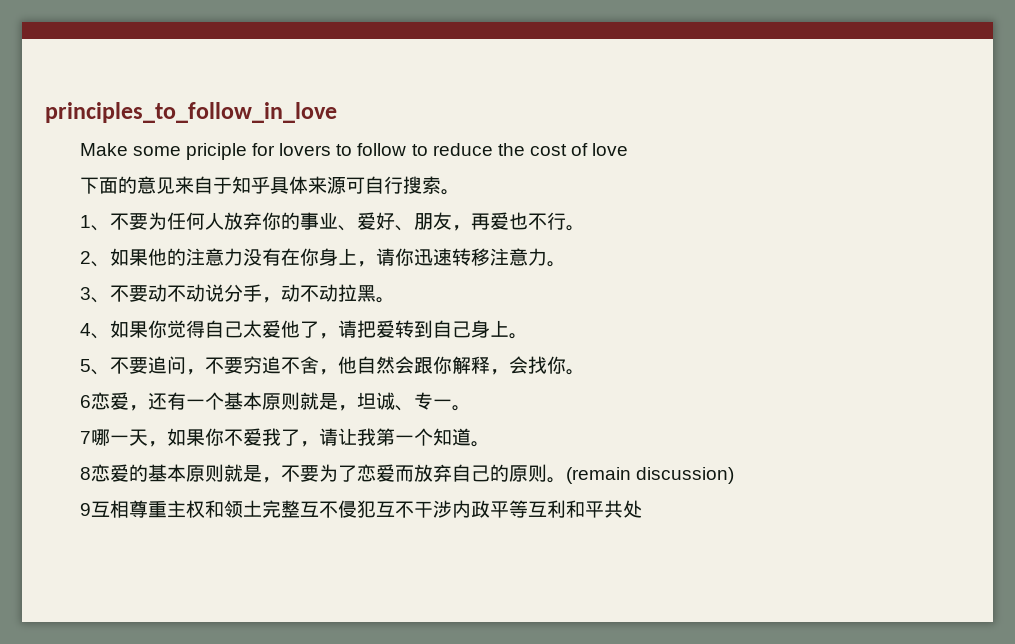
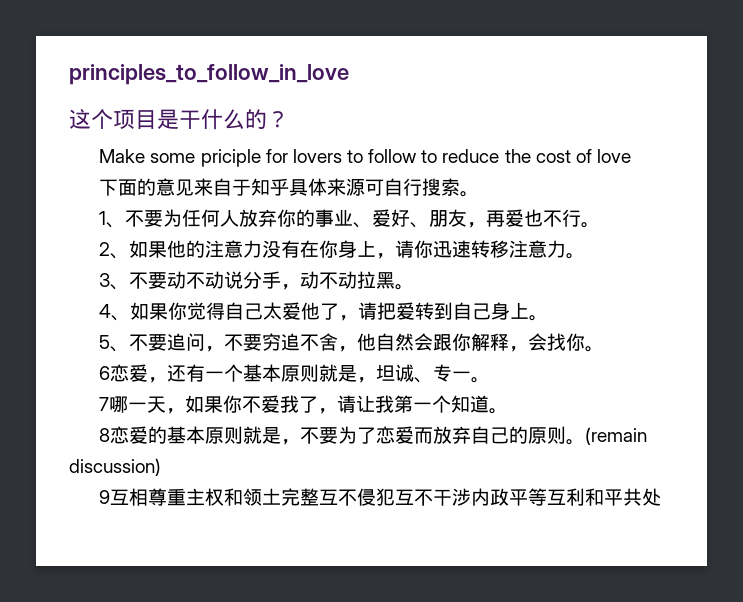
+ 这个项目是干什么的？

